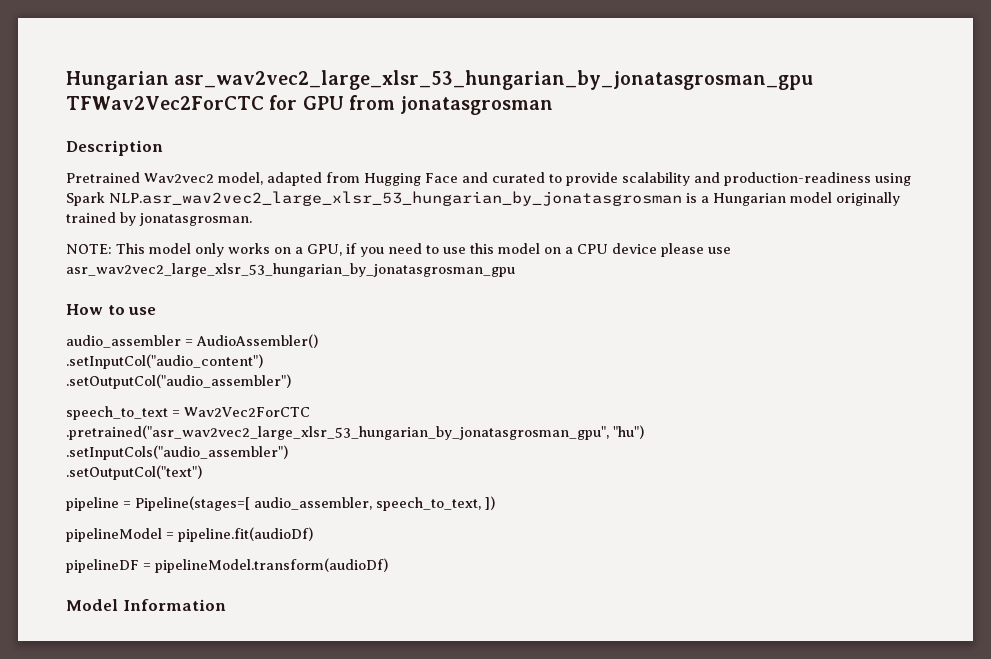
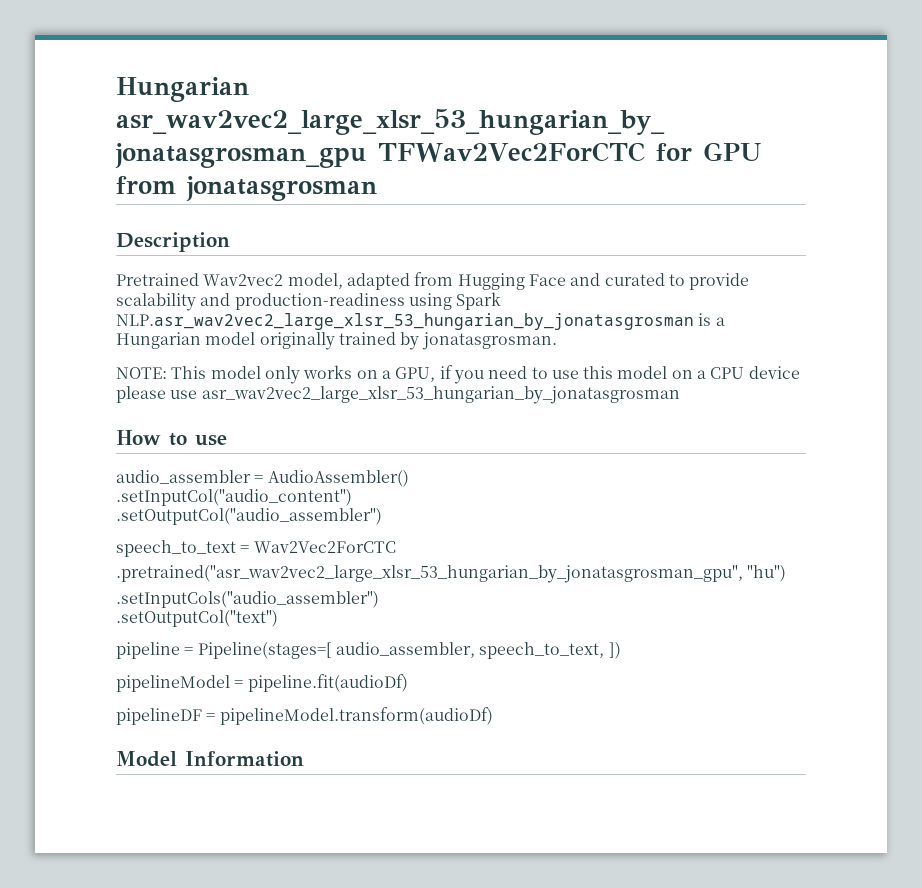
- NOTE: This model only works on a GPU, if you need to use this model on a CPU device please use asr_wav2vec2_large_xlsr_53_hungarian_by_jonatasgrosman_gpu
+ NOTE: This model only works on a GPU, if you need to use this model on a CPU device please use asr_wav2vec2_large_xlsr_53_hungarian_by_jonatasgrosman

